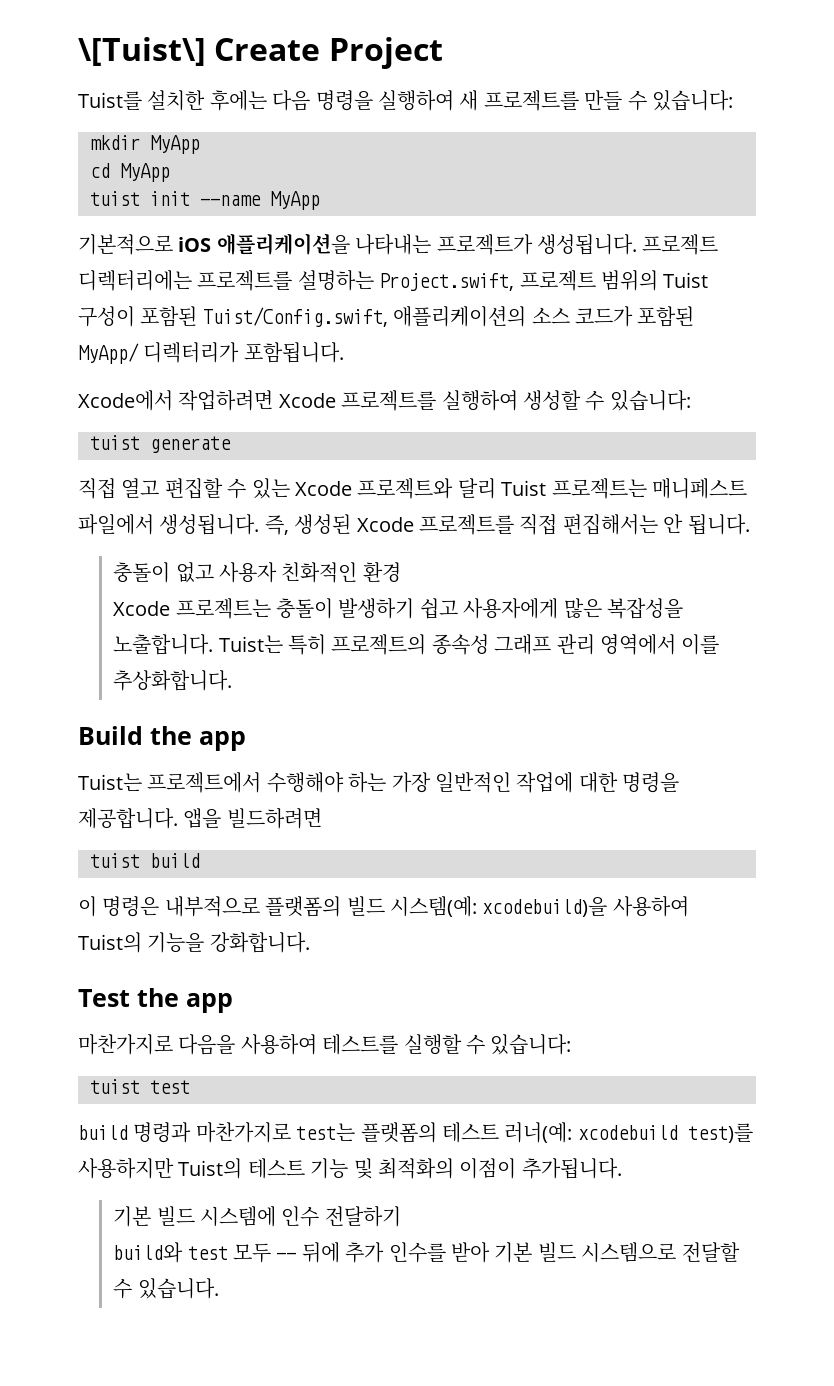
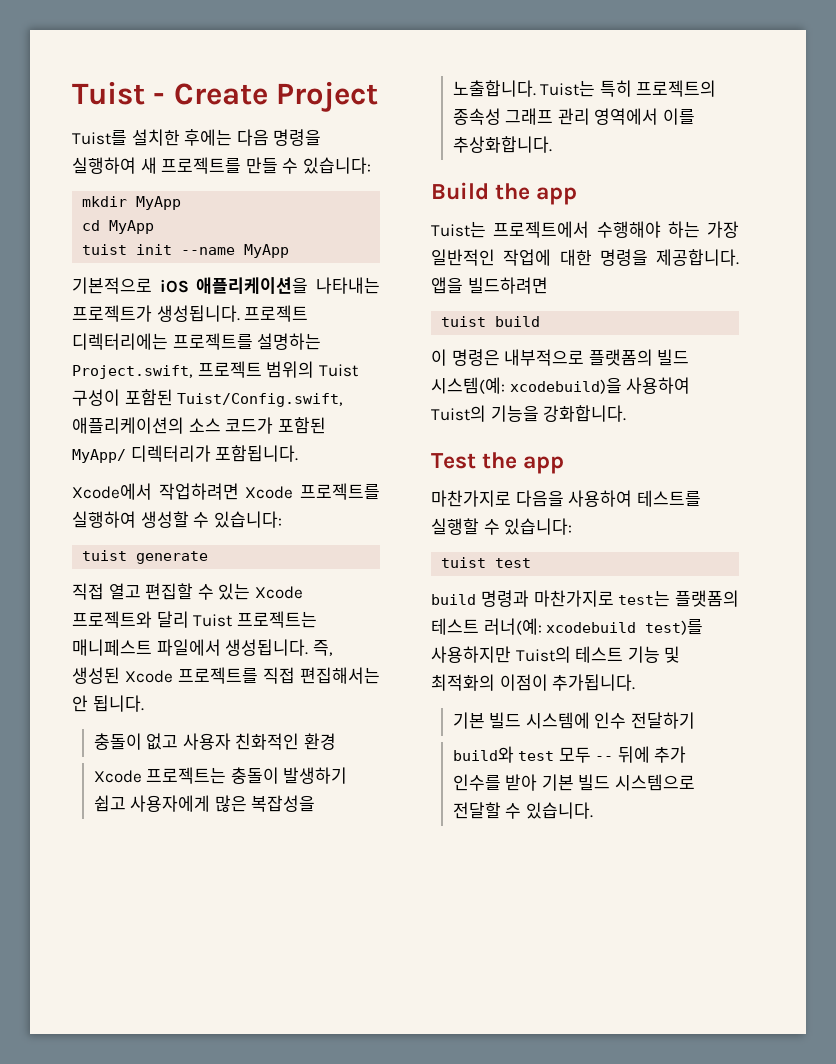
- \[Tuist\] Create Project
+ Tuist - Create Project

